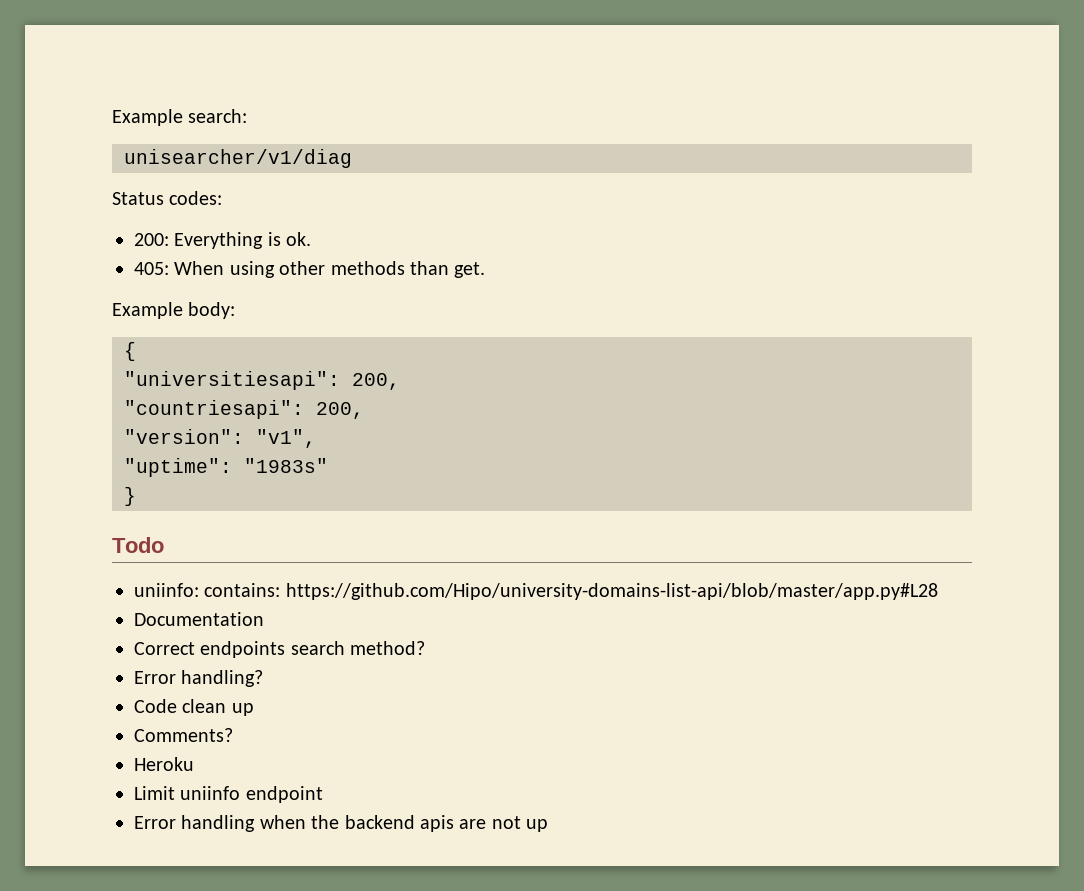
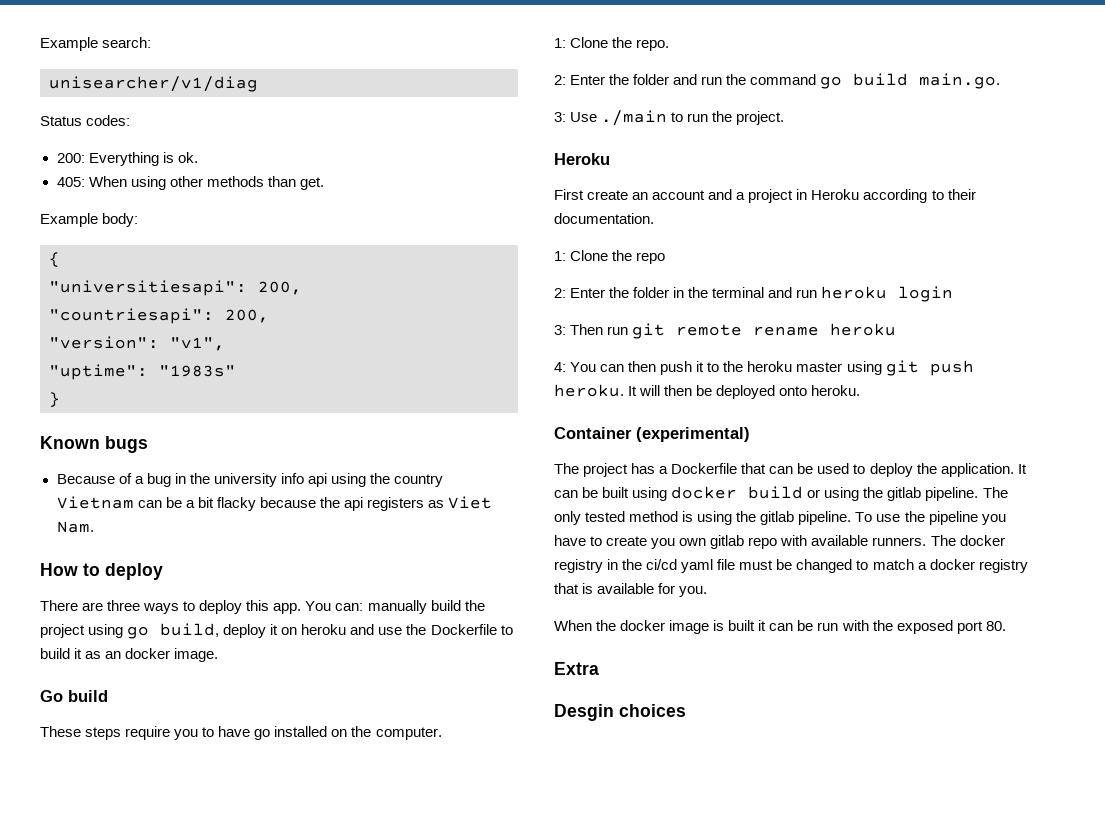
- Todo
- uniinfo: contains: https://github.com/Hipo/university-domains-list-api/blob/master/app.py#L28
- Documentation
- Correct endpoints search method?
- Error handling?
- Code clean up
- Comments?
+ Known bugs
+ Because of a bug in the university info api using the country Vietnam can be a bit flacky because the api registers as Viet Nam.
+ How to deploy
+ There are three ways to deploy this app. You can: manually build the project using go build, deploy it on heroku and use the Dockerfile to build it as an docker image.
+ Go build
+ These steps require you to have go installed on the computer.
+ 1: Clone the repo.
+ 2: Enter the folder and run the command go build main.go.
+ 3: Use ./main to run the project.
  Heroku
- Limit uniinfo endpoint
- Error handling when the backend apis are not up
+ First create an account and a project in Heroku according to their documentation.
+ 1: Clone the repo
+ 2: Enter the folder in the terminal and run heroku login
+ 3: Then run git remote rename heroku
+ 4: You can then push it to the heroku master using git push heroku. It will then be deployed onto heroku.
+ Container (experimental)
+ The project has a Dockerfile that can be used to deploy the application. It can be built using docker build or using the gitlab pipeline. The only tested method is using the gitlab pipeline. To use the pipeline you have to create you own gitlab repo with available runners. The docker registry in the ci/cd yaml file must be changed to match a docker registry that is available for you.
+ When the docker image is built it can be run with the exposed port 80.
+ Extra
+ Desgin choices

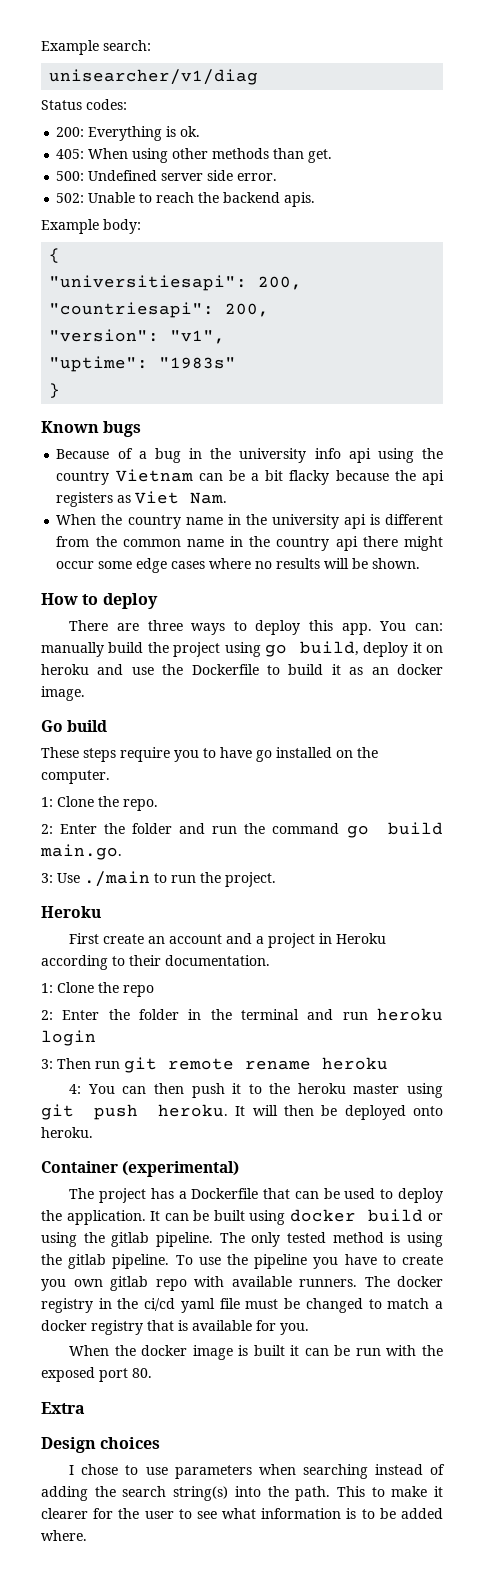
+ 500: Undefined server side error.
+ 502: Unable to reach the backend apis.
+ When the country name in the university api is different from the common name in the country api there might occur some edge cases where no results will be shown.
- Desgin choices
+ Design choices
+ I chose to use parameters when searching instead of adding the search string(s) into the path. This to make it clearer for the user to see what information is to be added where.

